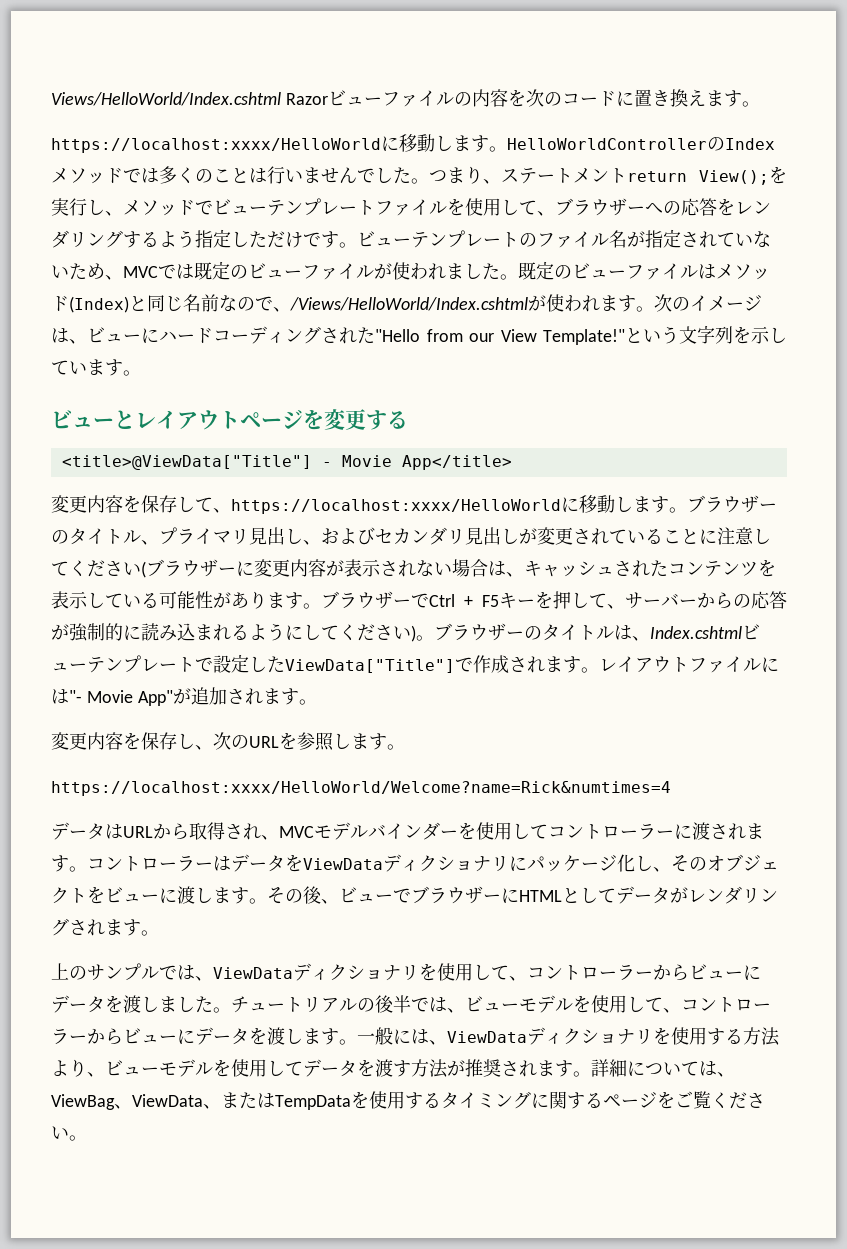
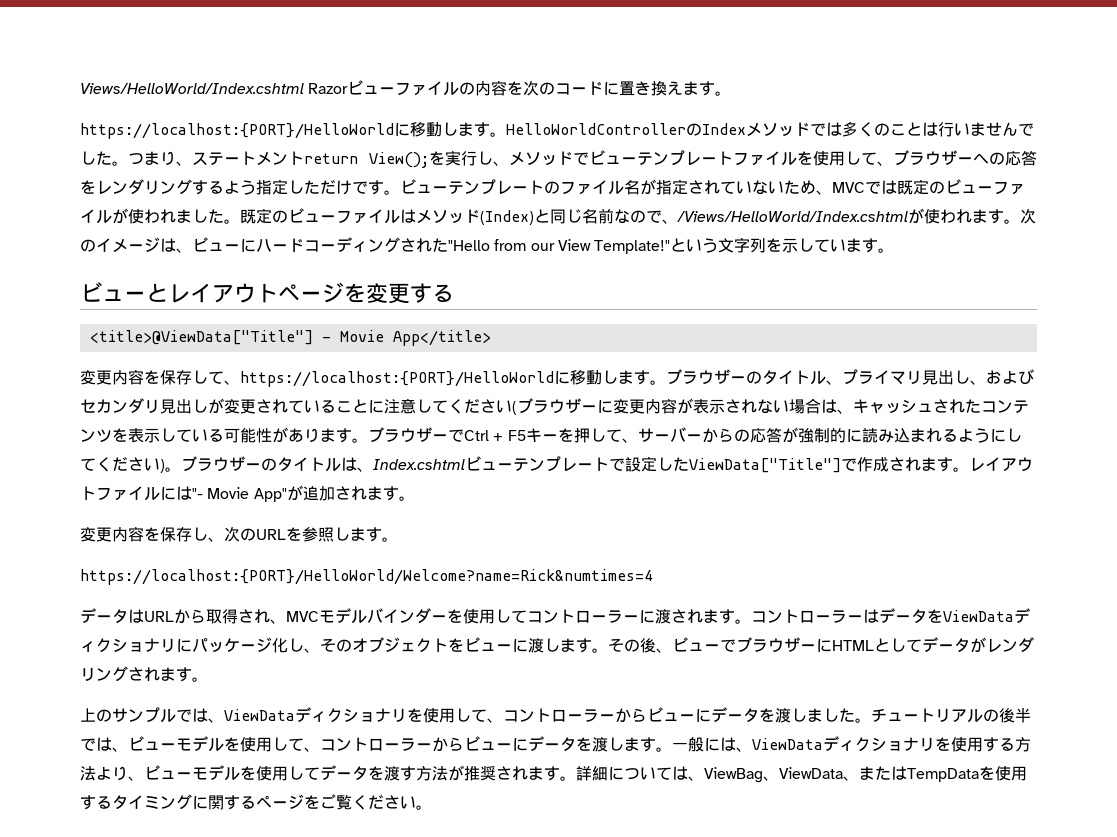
  Views/HelloWorld/Index.cshtml Razorビューファイルの内容を次のコードに置き換えます。
- https://localhost:xxxx/HelloWorldに移動します。
+ https://localhost:{PORT}/HelloWorldに移動します。
- 変更内容を保存して、https://localhost:xxxx/HelloWorldに移動します。
+ 変更内容を保存して、https://localhost:{PORT}/HelloWorldに移動します。
- https://localhost:xxxx/HelloWorld/Welcome?name=Rick&numtimes=4
+ https://localhost:{PORT}/HelloWorld/Welcome?name=Rick&numtimes=4

